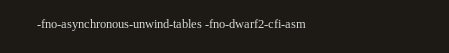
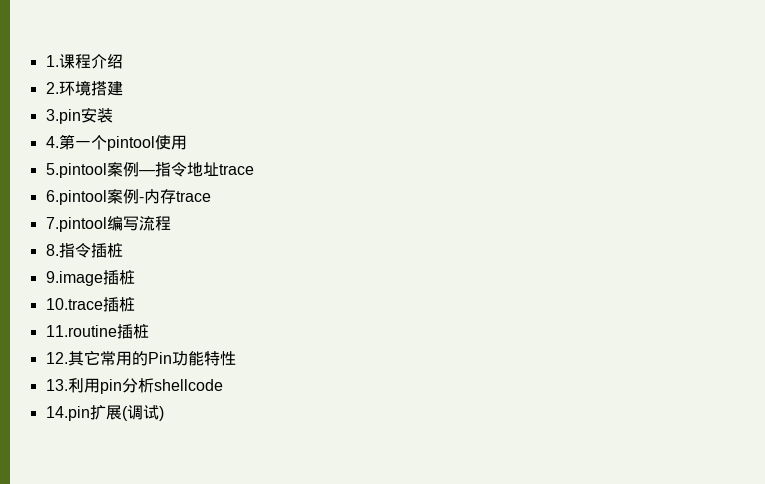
- -fno-asynchronous-unwind-tables -fno-dwarf2-cfi-asm
+ 1.课程介绍
+ 2.环境搭建
+ 3.pin安装
+ 4.第一个pintool使用
+ 5.pintool案例—指令地址trace
+ 6.pintool案例-内存trace
+ 7.pintool编写流程
+ 8.指令插桩
+ 9.image插桩
+ 10.trace插桩
+ 11.routine插桩
+ 12.其它常用的Pin功能特性
+ 13.利用pin分析shellcode
+ 14.pin扩展(调试)

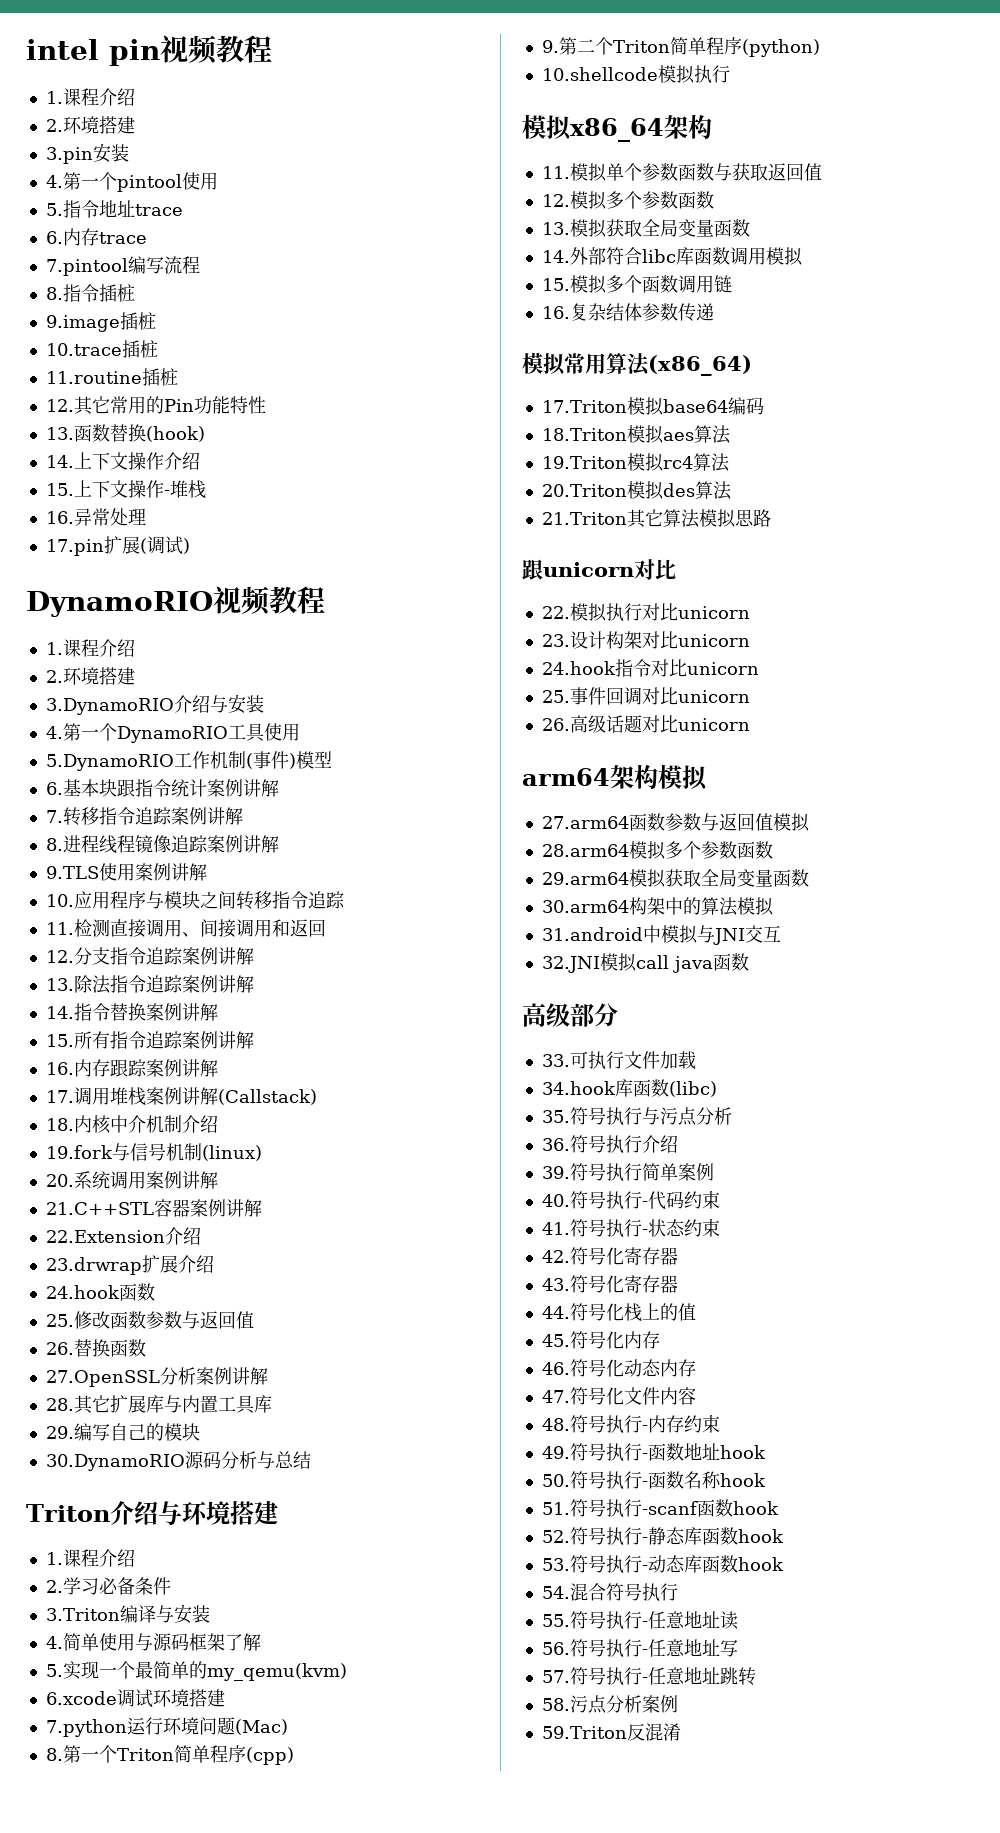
+ intel pin视频教程
- 5.pintool案例—指令地址trace
+ 5.指令地址trace
- 6.pintool案例-内存trace
+ 6.内存trace
- 13.利用pin分析shellcode
- 14.pin扩展(调试)
+ 13.函数替换(hook)
+ 14.上下文操作介绍
+ 15.上下文操作-堆栈
+ 16.异常处理
+ 17.pin扩展(调试)
+ DynamoRIO视频教程
+ 1.课程介绍
+ 2.环境搭建
+ 3.DynamoRIO介绍与安装
+ 4.第一个DynamoRIO工具使用
+ 5.DynamoRIO工作机制(事件)模型
+ 6.基本块跟指令统计案例讲解
+ 7.转移指令追踪案例讲解
+ 8.进程线程镜像追踪案例讲解
+ 9.TLS使用案例讲解
+ 10.应用程序与模块之间转移指令追踪
+ 11.检测直接调用、间接调用和返回
+ 12.分支指令追踪案例讲解
+ 13.除法指令追踪案例讲解
+ 14.指令替换案例讲解
+ 15.所有指令追踪案例讲解
+ 16.内存跟踪案例讲解
+ 17.调用堆栈案例讲解(Callstack)
+ 18.内核中介机制介绍
+ 19.fork与信号机制(linux)
+ 20.系统调用案例讲解
+ 21.C++STL容器案例讲解
+ 22.Extension介绍
+ 23.drwrap扩展介绍
+ 24.hook函数
+ 25.修改函数参数与返回值
+ 26.替换函数
+ 27.OpenSSL分析案例讲解
+ 28.其它扩展库与内置工具库
+ 29.编写自己的模块
+ 30.DynamoRIO源码分析与总结
+ Triton介绍与环境搭建
+ 1.课程介绍
+ 2.学习必备条件
+ 3.Triton编译与安装
+ 4.简单使用与源码框架了解
+ 5.实现一个最简单的my_qemu(kvm)
+ 6.xcode调试环境搭建
+ 7.python运行环境问题(Mac)
+ 8.第一个Triton简单程序(cpp)
+ 9.第二个Triton简单程序(python)
+ 10.shellcode模拟执行
+ 模拟x86_64架构
+ 11.模拟单个参数函数与获取返回值
+ 12.模拟多个参数函数
+ 13.模拟获取全局变量函数
+ 14.外部符合libc库函数调用模拟
+ 15.模拟多个函数调用链
+ 16.复杂结体参数传递
+ 模拟常用算法(x86_64)
+ 17.Triton模拟base64编码
+ 18.Triton模拟aes算法
+ 19.Triton模拟rc4算法
+ 20.Triton模拟des算法
+ 21.Triton其它算法模拟思路
+ 跟unicorn对比
+ 22.模拟执行对比unicorn
+ 23.设计构架对比unicorn
+ 24.hook指令对比unicorn
+ 25.事件回调对比unicorn
+ 26.高级话题对比unicorn
+ arm64架构模拟
+ 27.arm64函数参数与返回值模拟
+ 28.arm64模拟多个参数函数
+ 29.arm64模拟获取全局变量函数
+ 30.arm64构架中的算法模拟
+ 31.android中模拟与JNI交互
+ 32.JNI模拟call java函数
+ 高级部分
+ 33.可执行文件加载
+ 34.hook库函数(libc)
+ 35.符号执行与污点分析
+ 36.符号执行介绍
+ 39.符号执行简单案例
+ 40.符号执行-代码约束
+ 41.符号执行-状态约束
+ 42.符号化寄存器
+ 43.符号化寄存器
+ 44.符号化栈上的值
+ 45.符号化内存
+ 46.符号化动态内存
+ 47.符号化文件内容
+ 48.符号执行-内存约束
+ 49.符号执行-函数地址hook
+ 50.符号执行-函数名称hook
+ 51.符号执行-scanf函数hook
+ 52.符号执行-静态库函数hook
+ 53.符号执行-动态库函数hook
+ 54.混合符号执行
+ 55.符号执行-任意地址读
+ 56.符号执行-任意地址写
+ 57.符号执行-任意地址跳转
+ 58.污点分析案例
+ 59.Triton反混淆

